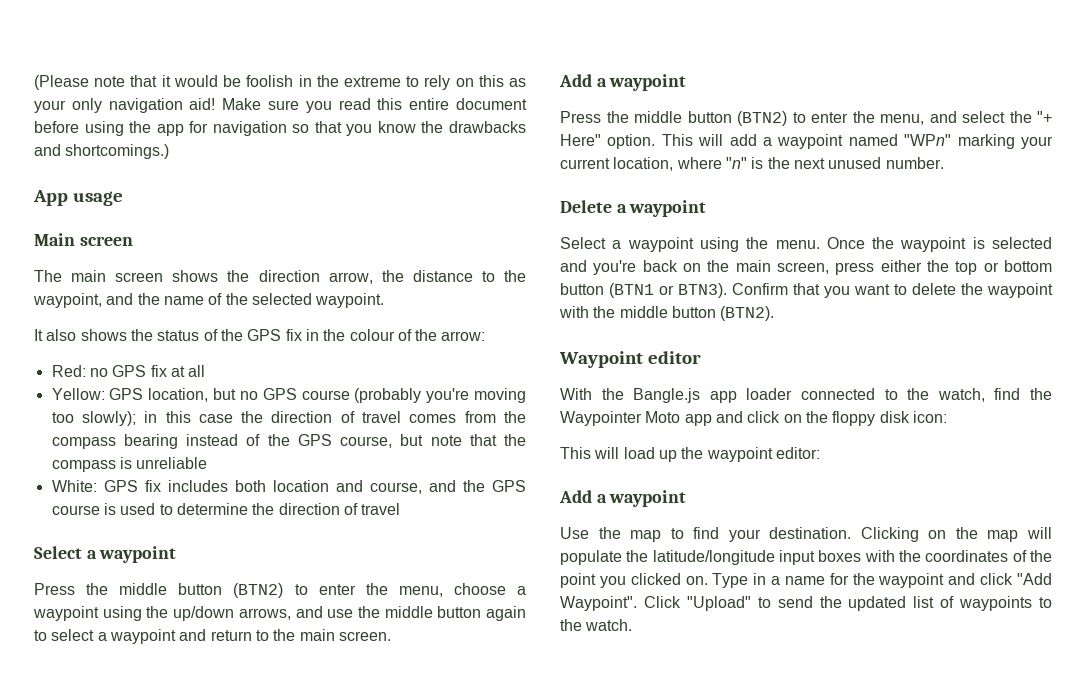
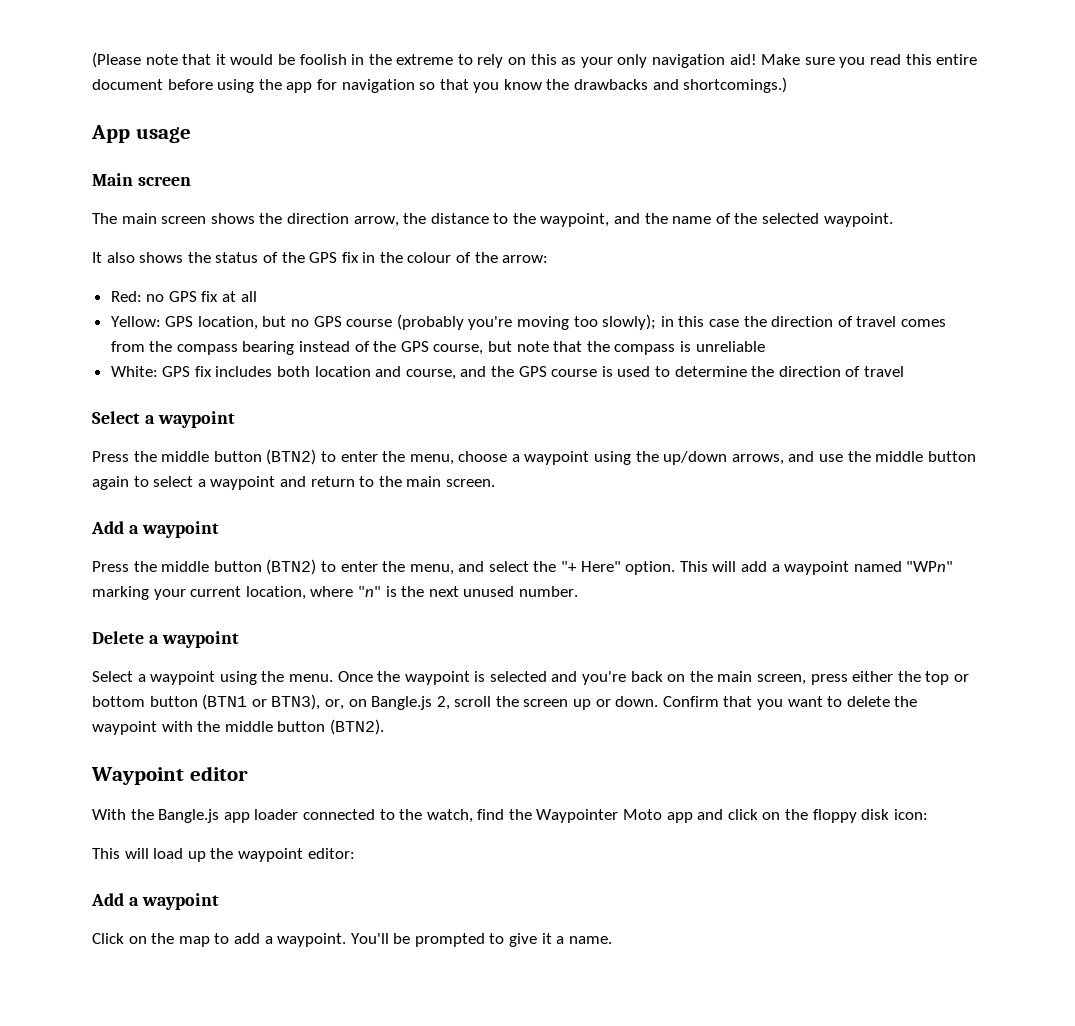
- Once the waypoint is selected and you're back on the main screen, press either the top or bottom button (BTN1 or BTN3).
+ Once the waypoint is selected and you're back on the main screen, press either the top or bottom button (BTN1 or BTN3), or, on Bangle.js 2, scroll the screen up or down.
- Use the map to find your destination. Clicking on the map will populate the latitude/longitude input boxes with the coordinates of the point you clicked on. Type in a name for the waypoint and click "Add Waypoint". Click "Upload" to send the updated list of waypoints to the watch.
+ Click on the map to add a waypoint. You'll be prompted to give it a name.

